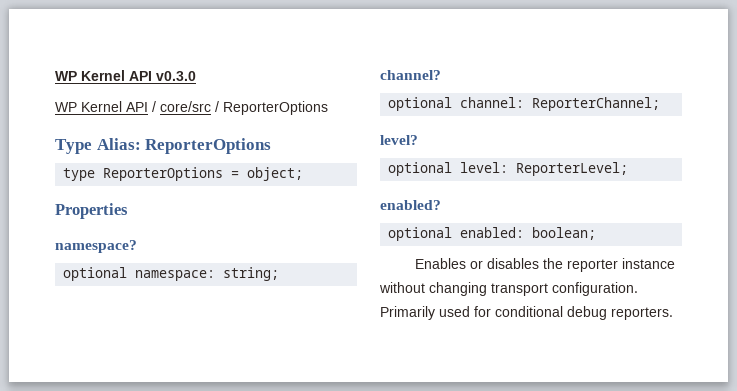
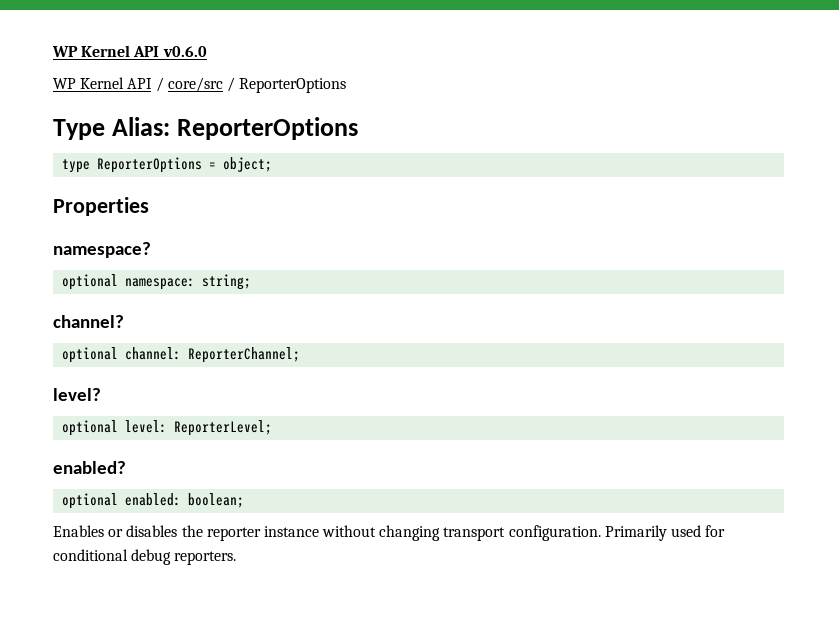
- WP Kernel API v0.3.0
+ WP Kernel API v0.6.0

